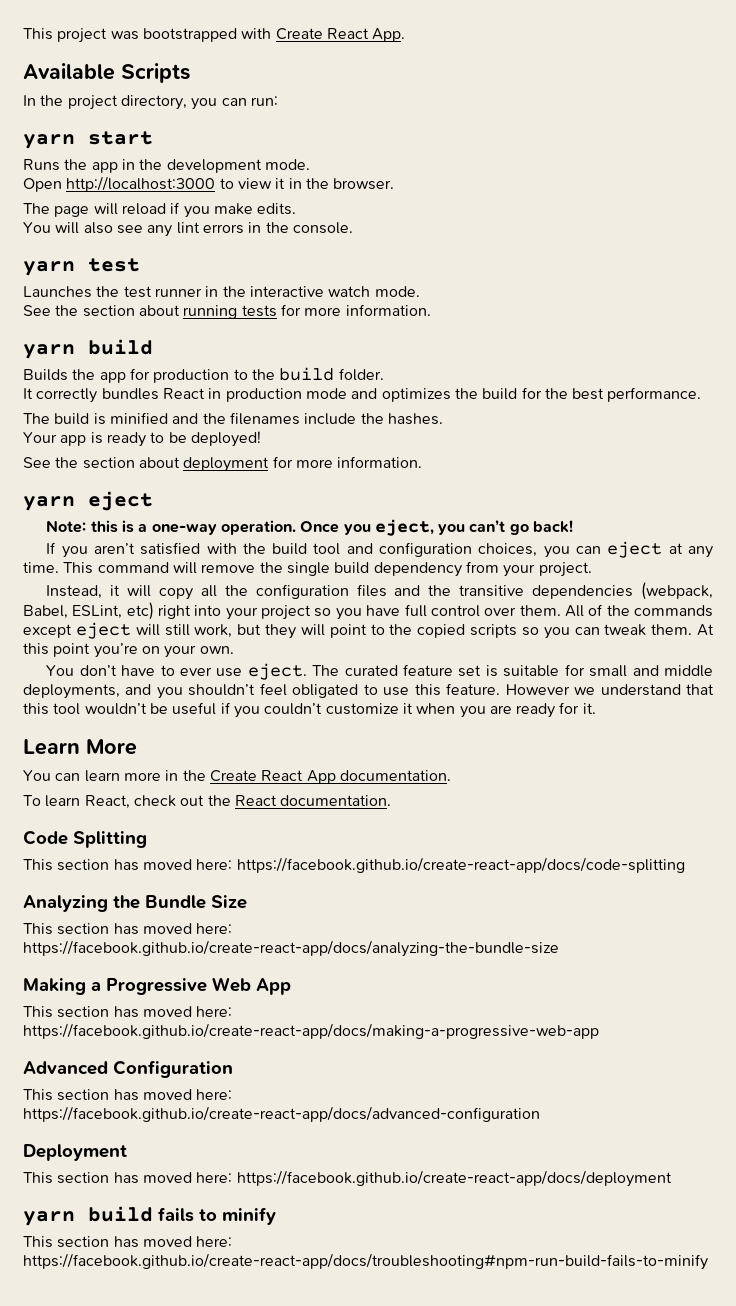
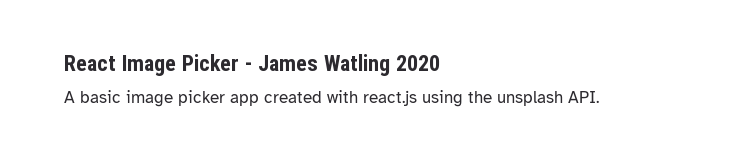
- This project was bootstrapped with Create React App.
- Available Scripts
- In the project directory, you can run:
- yarn start
- Runs the app in the development mode.
- Open http://localhost:3000 to view it in the browser.
- The page will reload if you make edits.
- You will also see any lint errors in the console.
- yarn test
- Launches the test runner in the interactive watch mode.
- See the section about running tests for more information.
- yarn build
- Builds the app for production to the build folder.
- It correctly bundles React in production mode and optimizes the build for the best performance.
- The build is minified and the filenames include the hashes.
- Your app is ready to be deployed!
- See the section about deployment for more information.
- yarn eject
- Note: this is a one-way operation. Once you eject, you can’t go back!
- If you aren’t satisfied with the build tool and configuration choices, you can eject at any time. This command will remove the single build dependency from your project.
- Instead, it will copy all the configuration files and the transitive dependencies (webpack, Babel, ESLint, etc) right into your project so you have full control over them. All of the commands except eject will still work, but they will point to the copied scripts so you can tweak them. At this point you’re on your own.
- You don’t have to ever use eject. The curated feature set is suitable for small and middle deployments, and you shouldn’t feel obligated to use this feature. However we understand that this tool wouldn’t be useful if you couldn’t customize it when you are ready for it.
- Learn More
- You can learn more in the Create React App documentation.
- To learn React, check out the React documentation.
- Code Splitting
- This section has moved here: https://facebook.github.io/create-react-app/docs/code-splitting
- Analyzing the Bundle Size
- This section has moved here: https://facebook.github.io/create-react-app/docs/analyzing-the-bundle-size
- Making a Progressive Web App
- This section has moved here: https://facebook.github.io/create-react-app/docs/making-a-progressive-web-app
- Advanced Configuration
- This section has moved here: https://facebook.github.io/create-react-app/docs/advanced-configuration
- Deployment
- This section has moved here: https://facebook.github.io/create-react-app/docs/deployment
- yarn build fails to minify
- This section has moved here: https://facebook.github.io/create-react-app/docs/troubleshooting#npm-run-build-fails-to-minify
+ React Image Picker - James Watling 2020
+ A basic image picker app created with react.js using the unsplash API.

